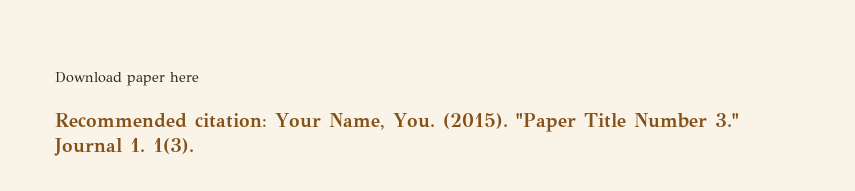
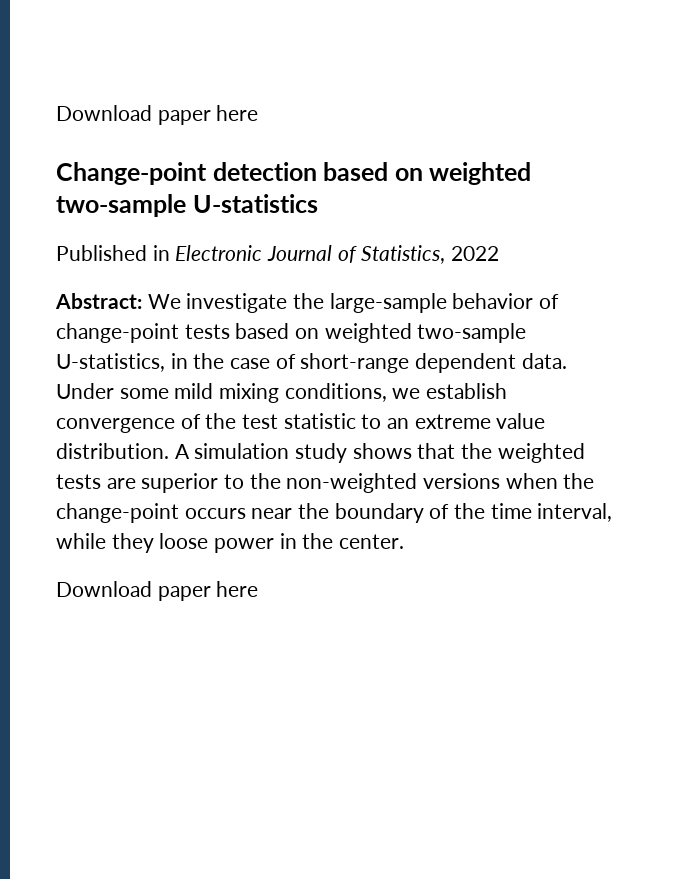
- Recommended citation: Your Name, You. (2015). "Paper Title Number 3." Journal 1. 1(3).
+ Change-point detection based on weighted two-sample U-statistics
+ Published in Electronic Journal of Statistics, 2022
+ Abstract: We investigate the large-sample behavior of change-point tests based on weighted two-sample U-statistics, in the case of short-range dependent data. Under some mild mixing conditions, we establish convergence of the test statistic to an extreme value distribution. A simulation study shows that the weighted tests are superior to the non-weighted versions when the change-point occurs near the boundary of the time interval, while they loose power in the center.
+ Download paper here

